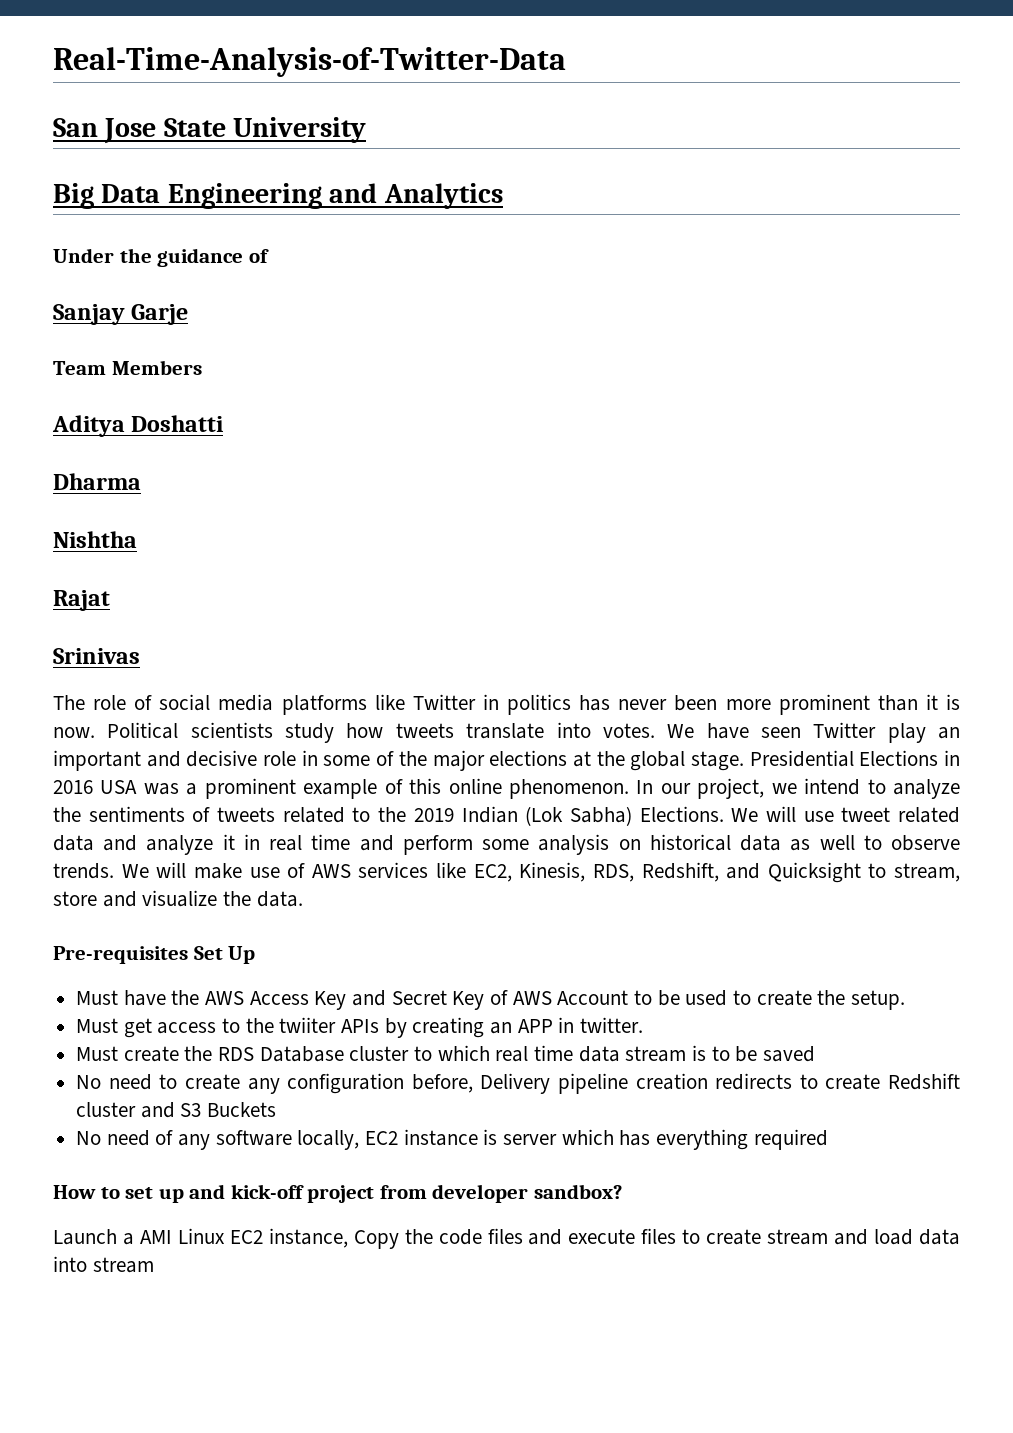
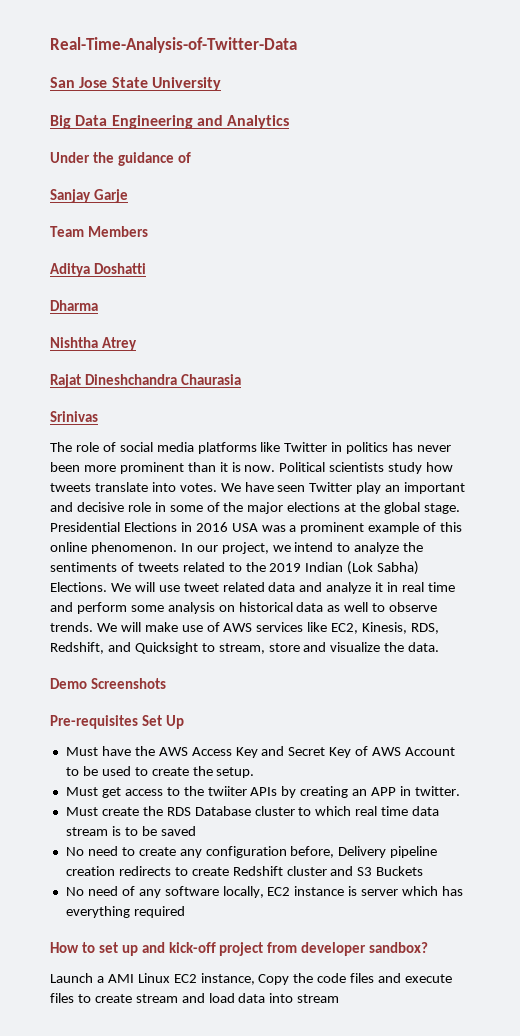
- Nishtha
+ Nishtha Atrey
- Rajat
+ Rajat Dineshchandra Chaurasia
+ Demo Screenshots

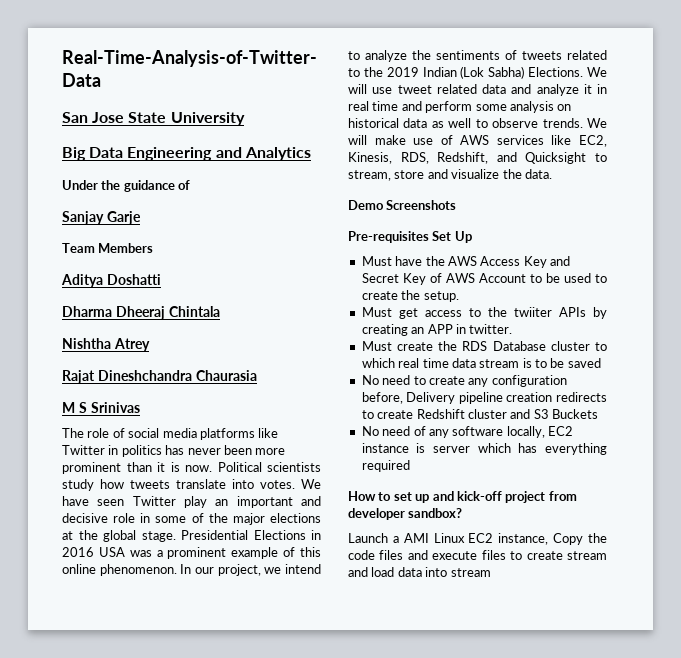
- Dharma
+ Dharma Dheeraj Chintala
- Srinivas
+ M S Srinivas

